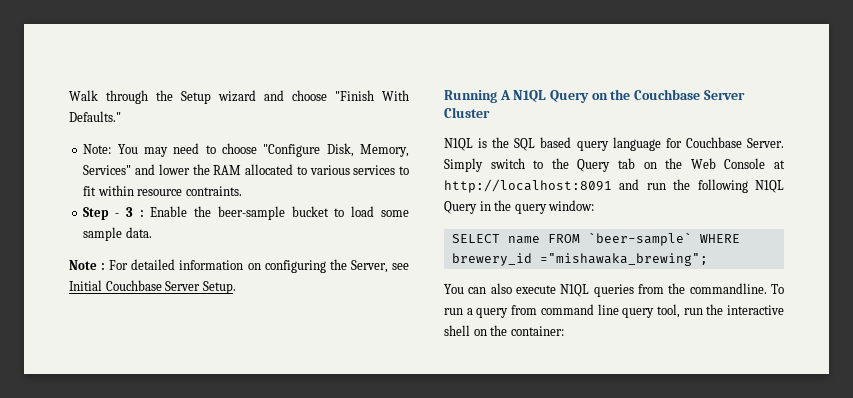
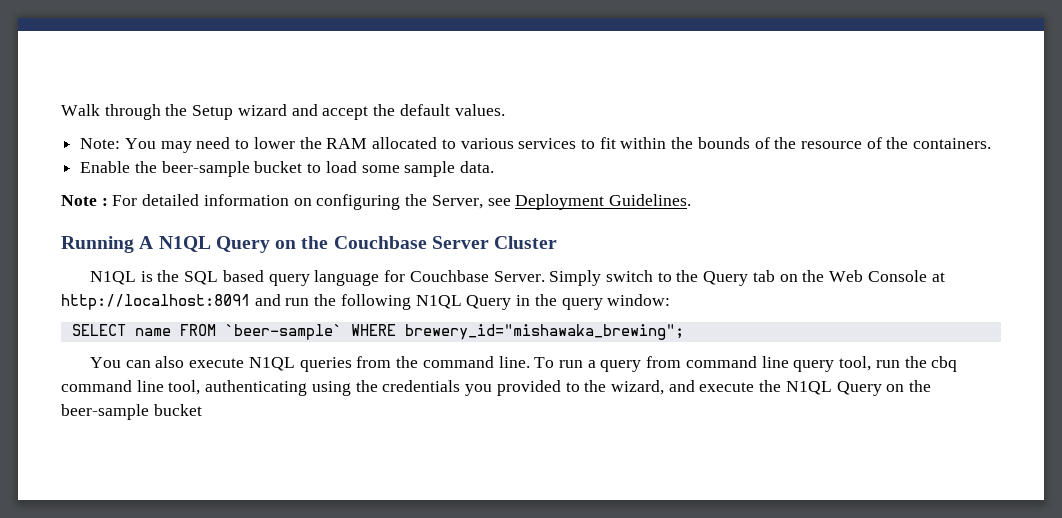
- Walk through the Setup wizard and choose "Finish With Defaults."
+ Walk through the Setup wizard and accept the default values.
- Note: You may need to choose "Configure Disk, Memory, Services" and lower the RAM allocated to various services to fit within resource contraints.
- Step - 3 : Enable the beer-sample bucket to load some sample data.
+ Note: You may need to lower the RAM allocated to various services to fit within the bounds of the resource of the containers.
+ Enable the beer-sample bucket to load some sample data.
- Note : For detailed information on configuring the Server, see Initial Couchbase Server Setup.
+ Note : For detailed information on configuring the Server, see Deployment Guidelines.
- SELECT name FROM `beer-sample` WHERE brewery_id ="mishawaka_brewing";
+ SELECT name FROM `beer-sample` WHERE brewery_id="mishawaka_brewing";
- You can also execute N1QL queries from the commandline.
+ You can also execute N1QL queries from the command line.
- To run a query from command line query tool, run the interactive shell on the container:
+ To run a query from command line query tool, run the cbq command line tool, authenticating using the credentials you provided to the wizard, and execute the N1QL Query on the beer-sample bucket

